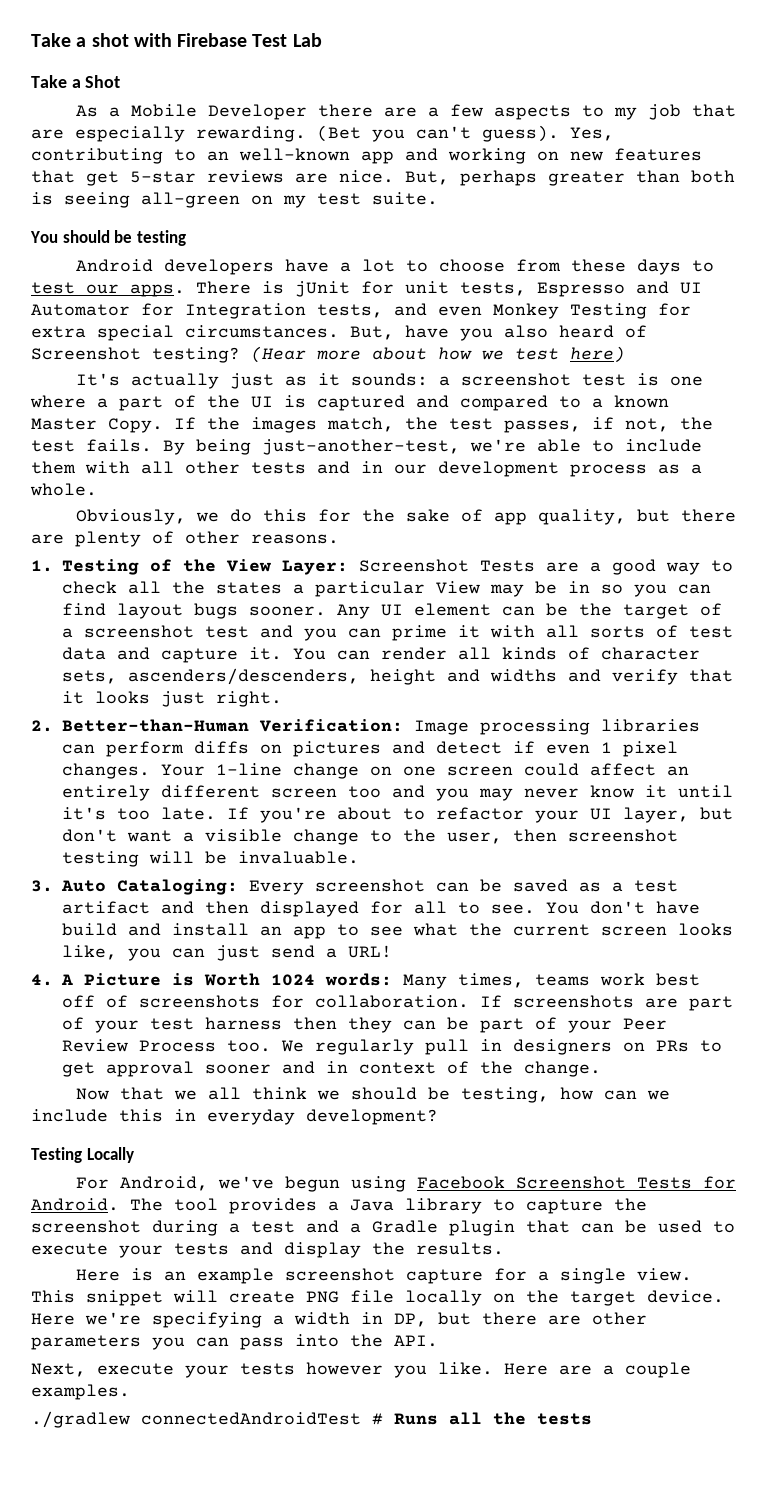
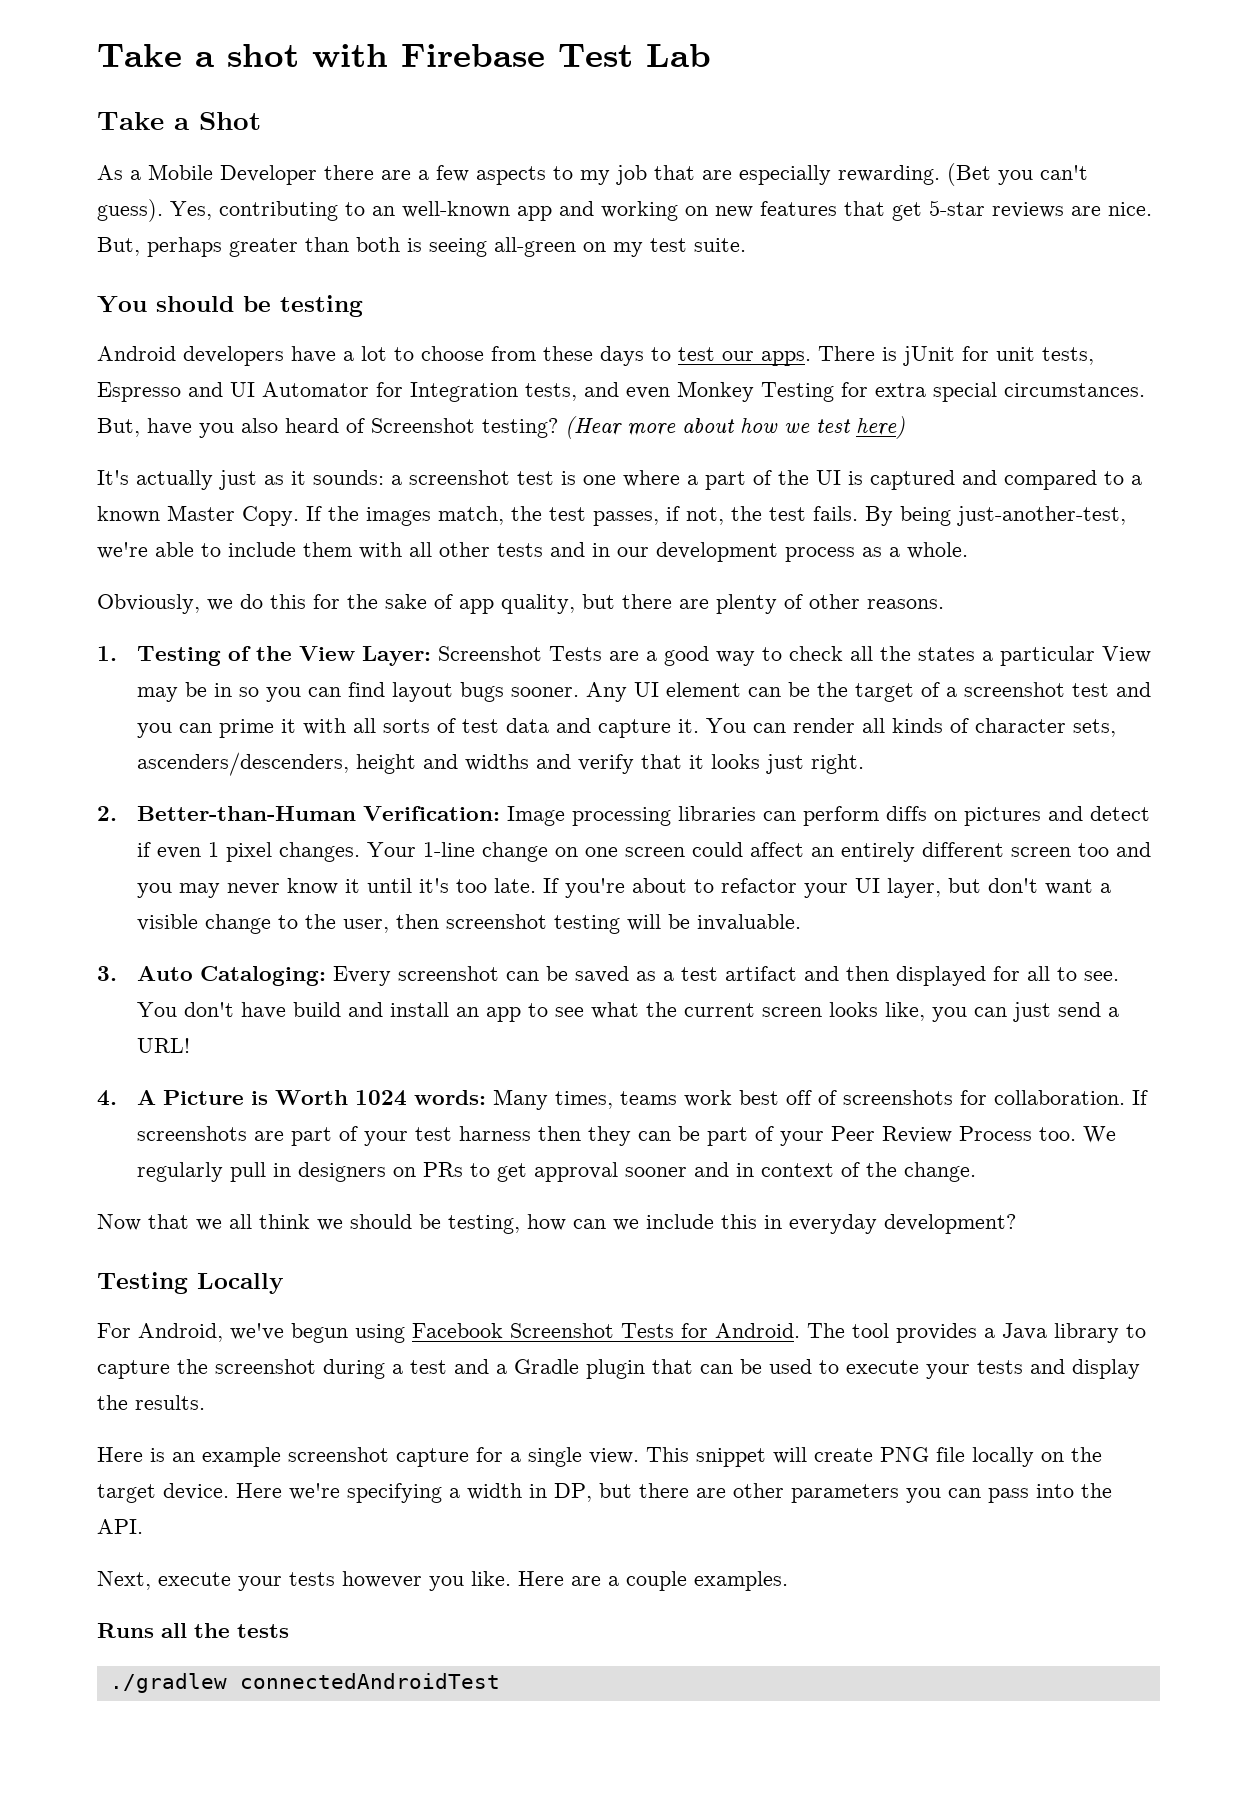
- ./gradlew connectedAndroidTest # Runs all the tests
+ Runs all the tests
+ ./gradlew connectedAndroidTest

